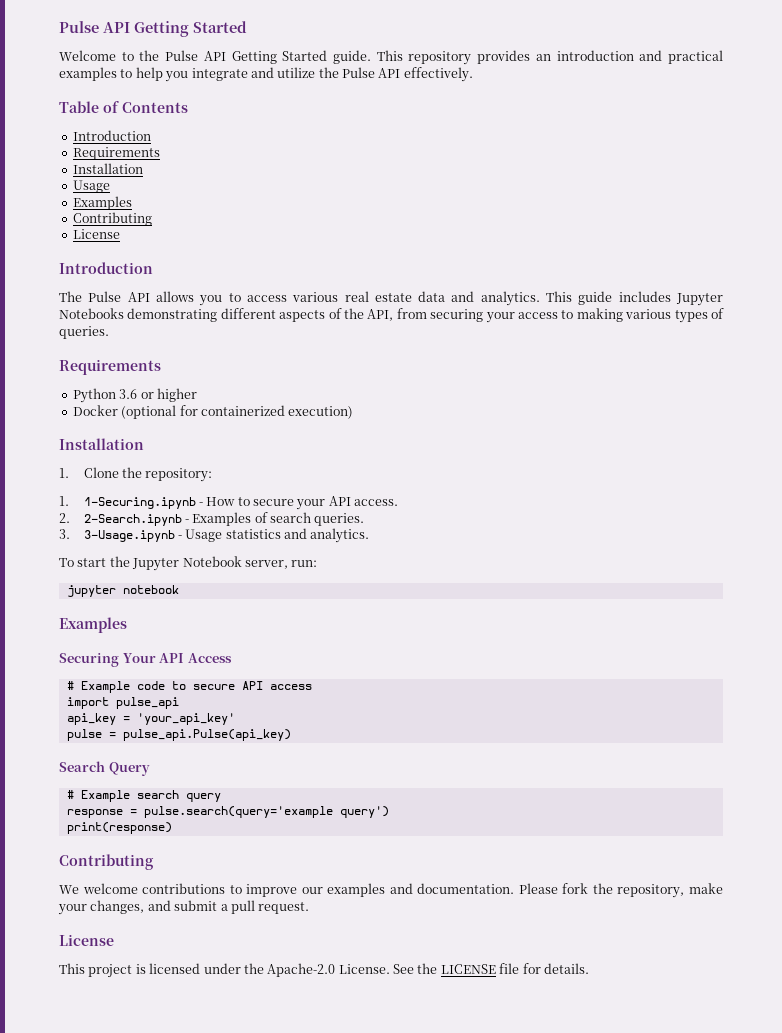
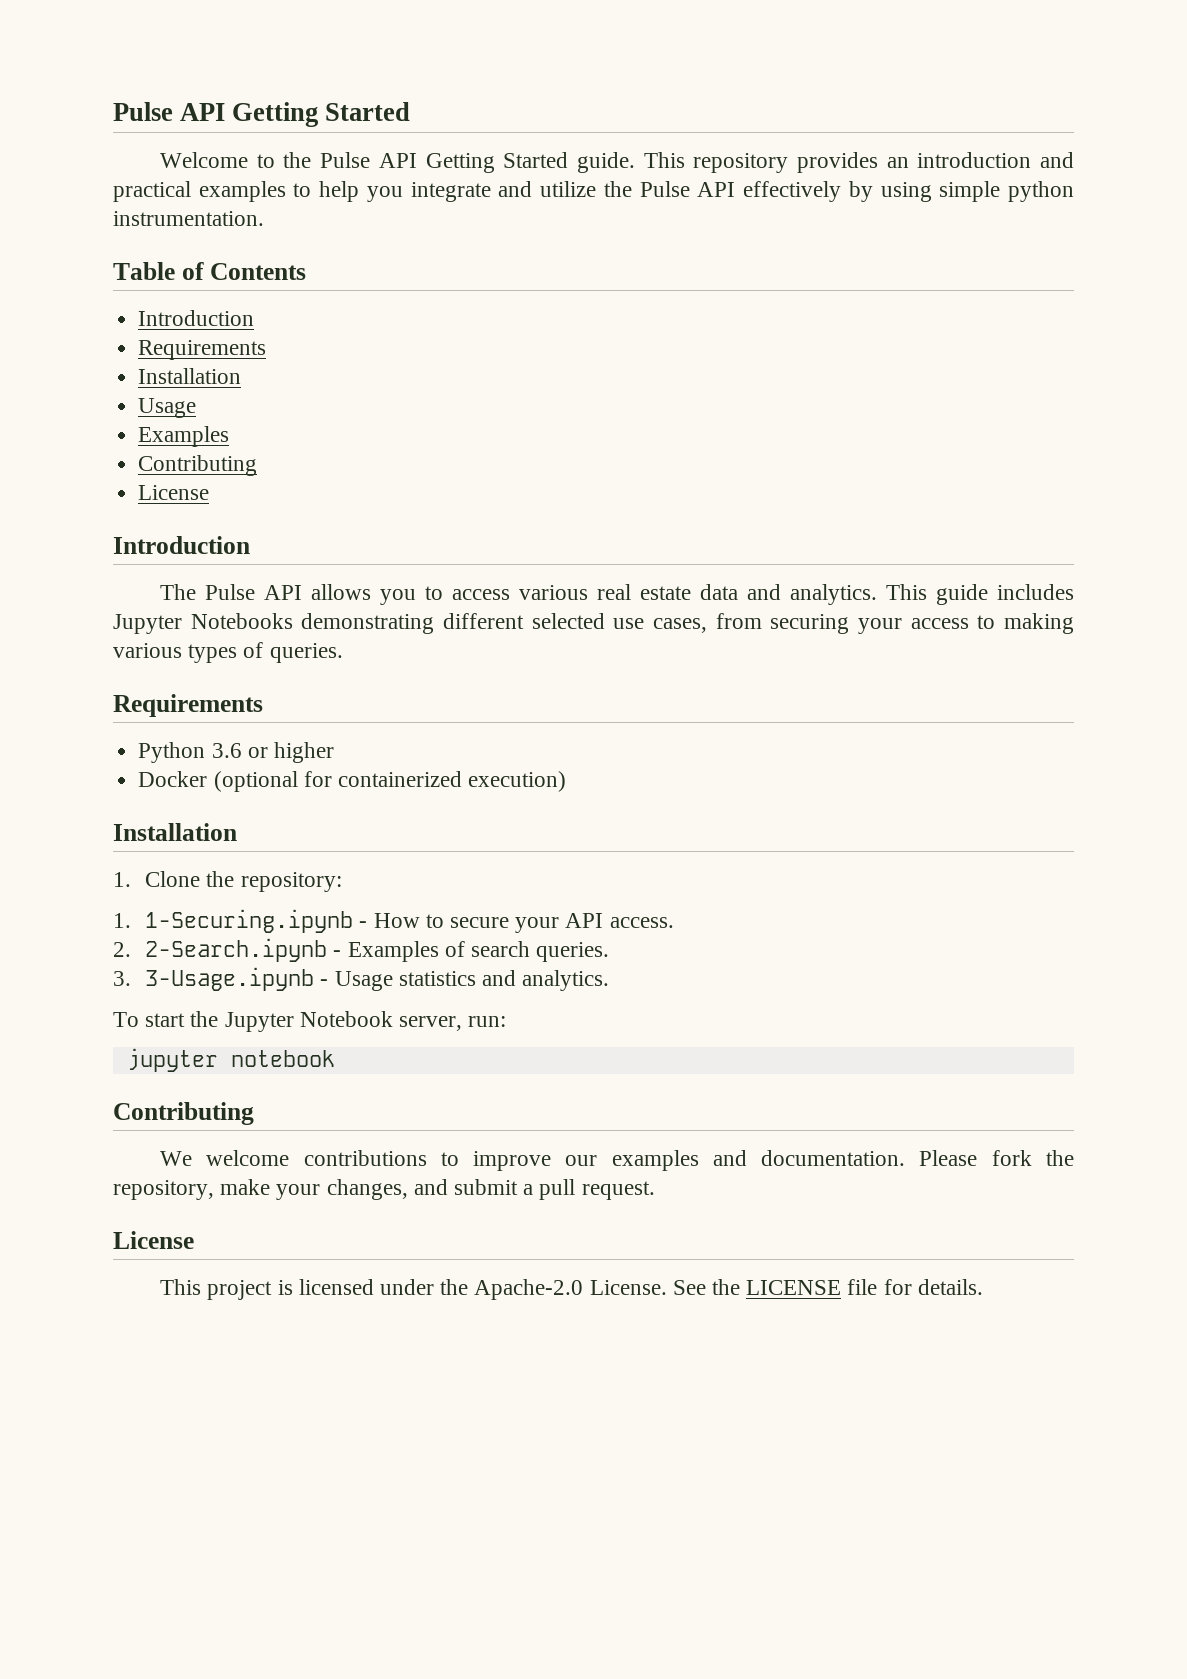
- This repository provides an introduction and practical examples to help you integrate and utilize the Pulse API effectively.
+ This repository provides an introduction and practical examples to help you integrate and utilize the Pulse API effectively by using simple python instrumentation.
- This guide includes Jupyter Notebooks demonstrating different aspects of the API, from securing your access to making various types of queries.
+ This guide includes Jupyter Notebooks demonstrating different selected use cases, from securing your access to making various types of queries.
  jupyter notebook
- Examples
- Securing Your API Access
- # Example code to secure API access
- import pulse_api
- api_key = 'your_api_key'
- pulse = pulse_api.Pulse(api_key)
- Search Query
- # Example search query
- response = pulse.search(query='example query')
- print(response)

